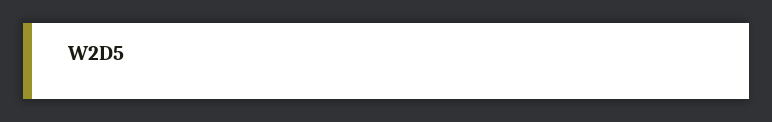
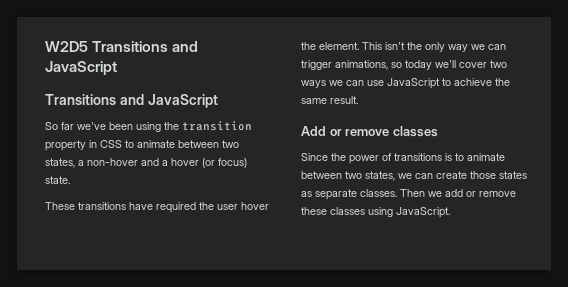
- W2D5
+ W2D5 Transitions and JavaScript
+ Transitions and JavaScript
+ So far we've been using the transition property in CSS to animate between two states, a non-hover and a hover (or focus) state.
+ These transitions have required the user hover the element. This isn't the only way we can trigger animations, so today we'll cover two ways we can use JavaScript to achieve the same result.
+ Add or remove classes
+ Since the power of transitions is to animate between two states, we can create those states as separate classes. Then we add or remove these classes using JavaScript.

